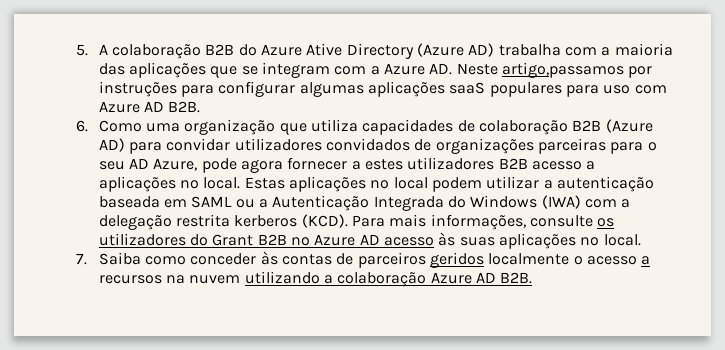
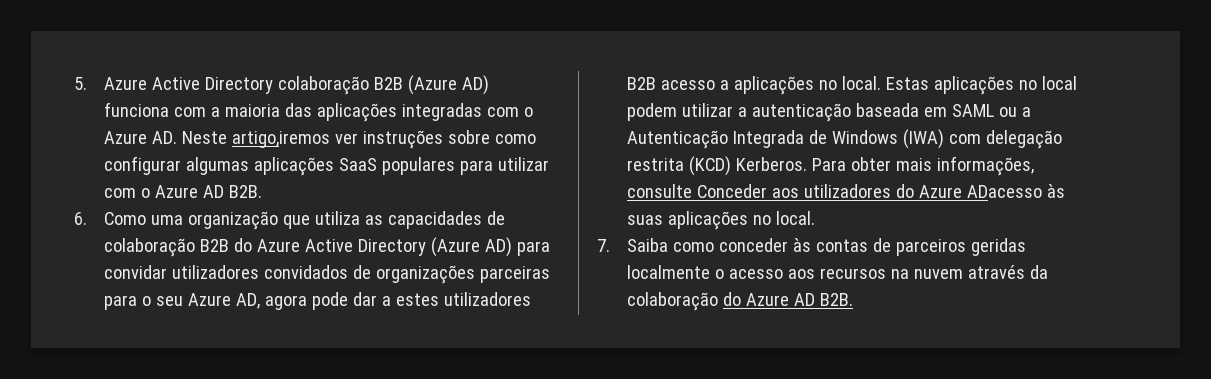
- 5. A colaboração B2B do Azure Ative Directory (Azure AD) trabalha com a maioria das aplicações que se integram com a Azure AD. Neste artigo,passamos por instruções para configurar algumas aplicações saaS populares para uso com Azure AD B2B.
+ 5. Azure Active Directory colaboração B2B (Azure AD) funciona com a maioria das aplicações integradas com o Azure AD. Neste artigo,iremos ver instruções sobre como configurar algumas aplicações SaaS populares para utilizar com o Azure AD B2B.
- 6. Como uma organização que utiliza capacidades de colaboração B2B (Azure AD) para convidar utilizadores convidados de organizações parceiras para o seu AD Azure, pode agora fornecer a estes utilizadores B2B acesso a aplicações no local.
+ 6. Como uma organização que utiliza as capacidades de colaboração B2B do Azure Active Directory (Azure AD) para convidar utilizadores convidados de organizações parceiras para o seu Azure AD, agora pode dar a estes utilizadores B2B acesso a aplicações no local.
- Estas aplicações no local podem utilizar a autenticação baseada em SAML ou a Autenticação Integrada do Windows (IWA) com a delegação restrita kerberos (KCD). Para mais informações, consulte os utilizadores do Grant B2B no Azure AD acesso às suas aplicações no local.
+ Estas aplicações no local podem utilizar a autenticação baseada em SAML ou a Autenticação Integrada de Windows (IWA) com delegação restrita (KCD) Kerberos. Para obter mais informações, consulte Conceder aos utilizadores do Azure ADacesso às suas aplicações no local.
- 7. Saiba como conceder às contas de parceiros geridos localmente o acesso a recursos na nuvem utilizando a colaboração Azure AD B2B.
+ 7. Saiba como conceder às contas de parceiros geridas localmente o acesso aos recursos na nuvem através da colaboração do Azure AD B2B.

